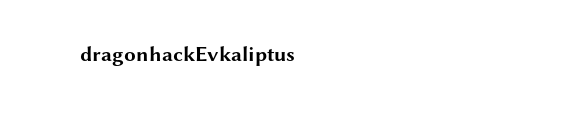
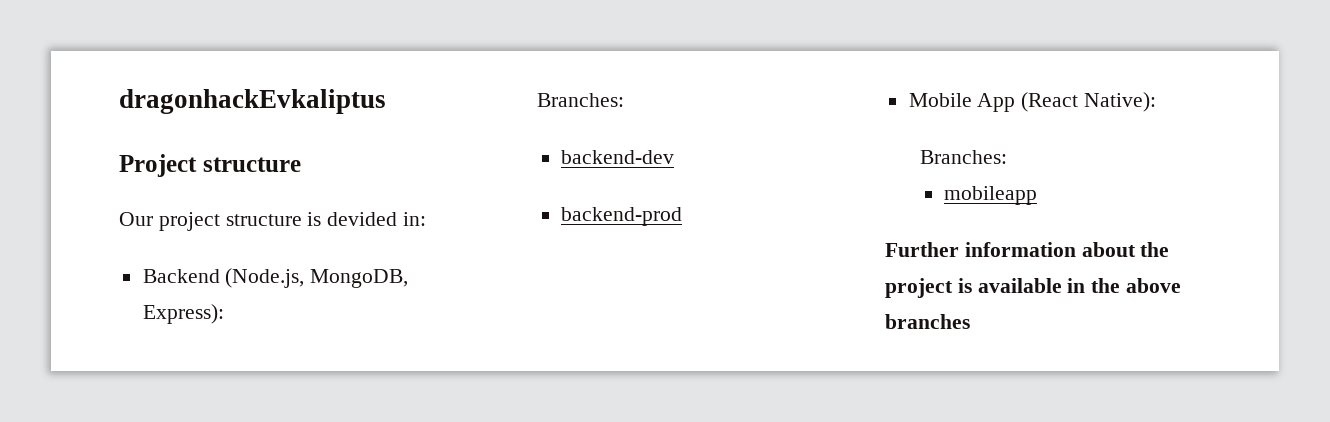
+ Project structure
+ Our project structure is devided in:
+ Backend (Node.js, MongoDB, Express):
+ Branches:
+ backend-dev
+ backend-prod
+ Mobile App (React Native):
+ Branches:
+ mobileapp
+ Further information about the project is available in the above branches

